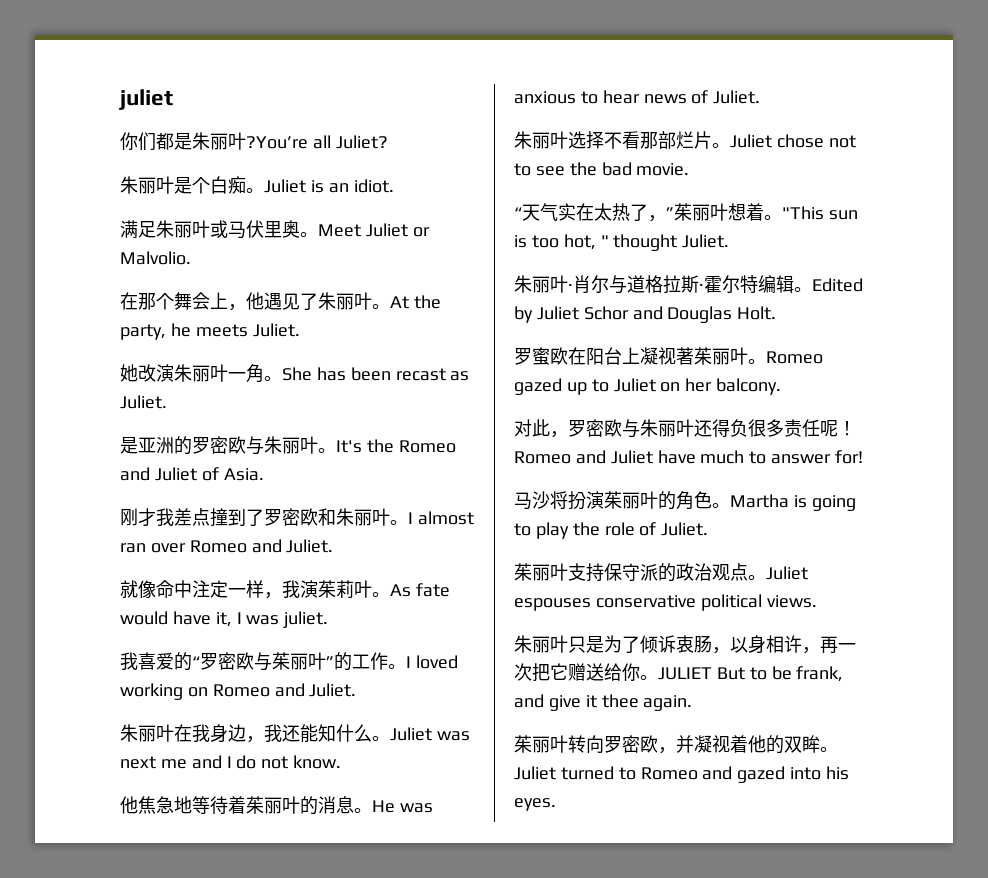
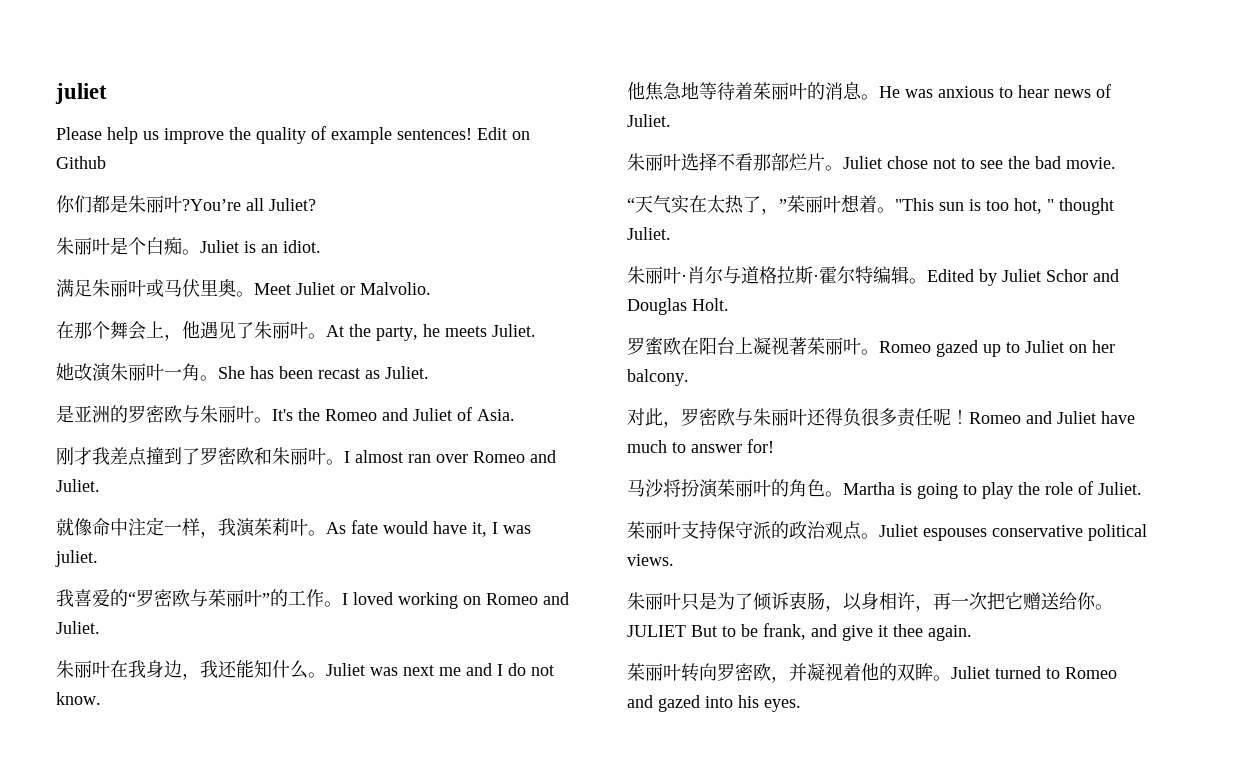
+ Please help us improve the quality of example sentences! Edit on Github

